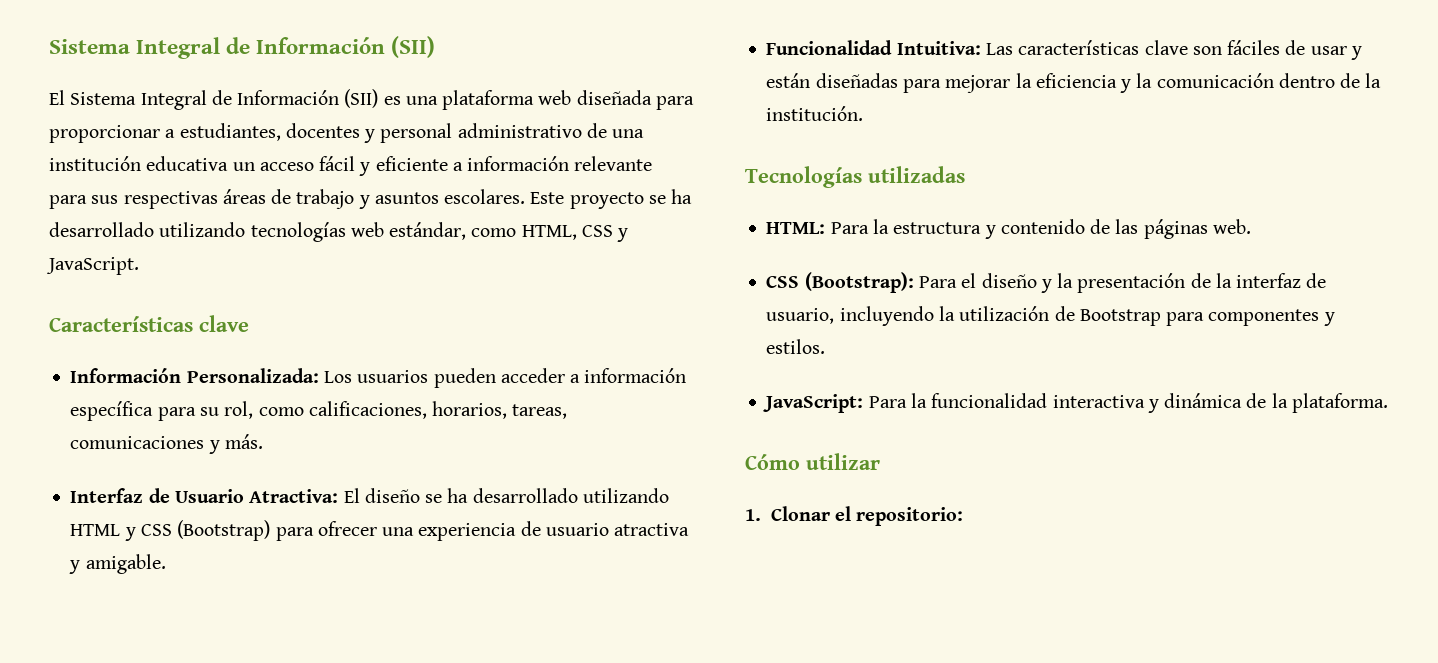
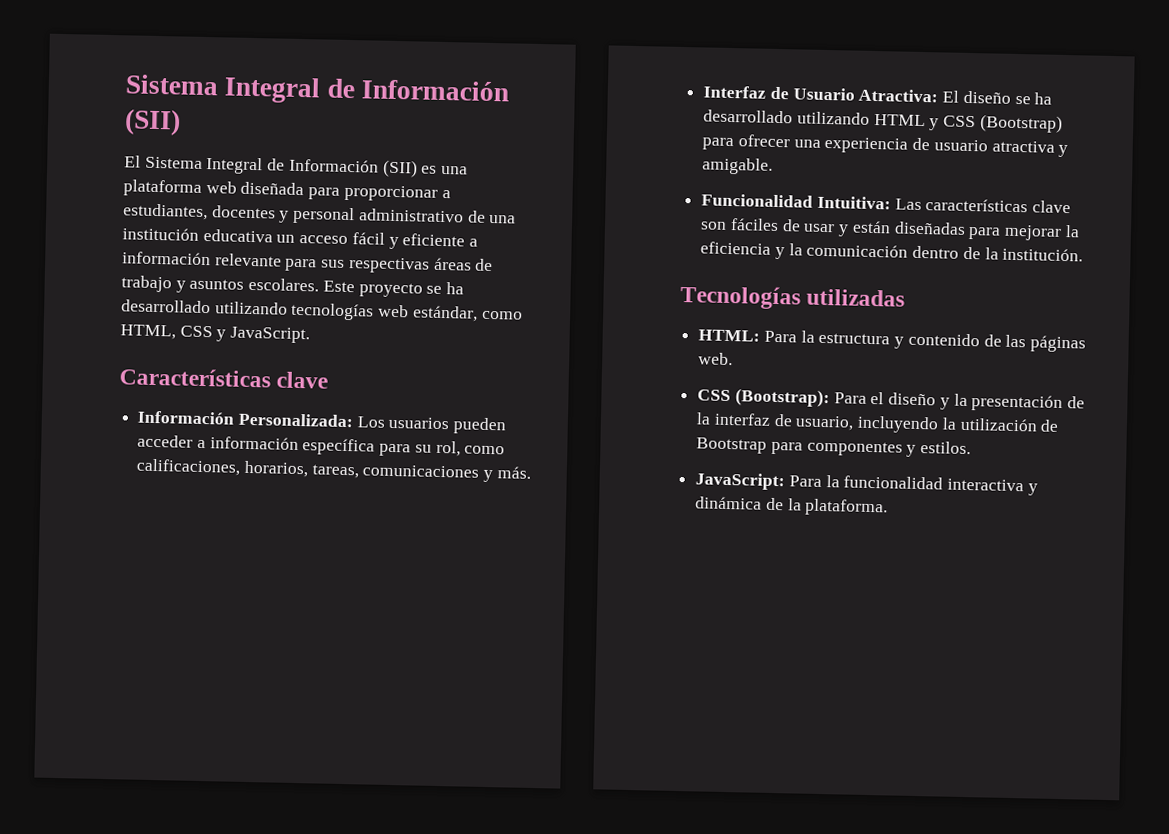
- Cómo utilizar
- 1. Clonar el repositorio:

